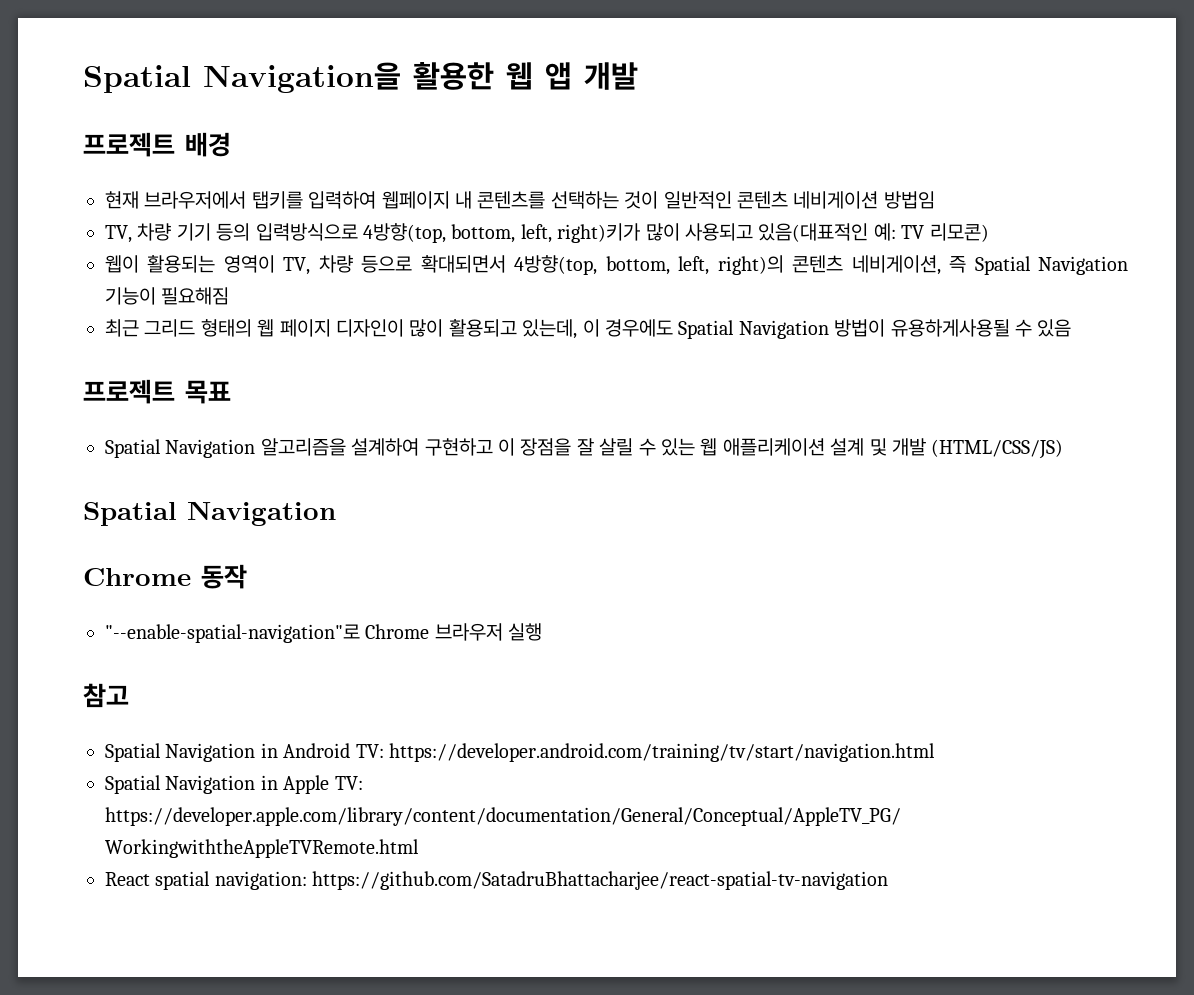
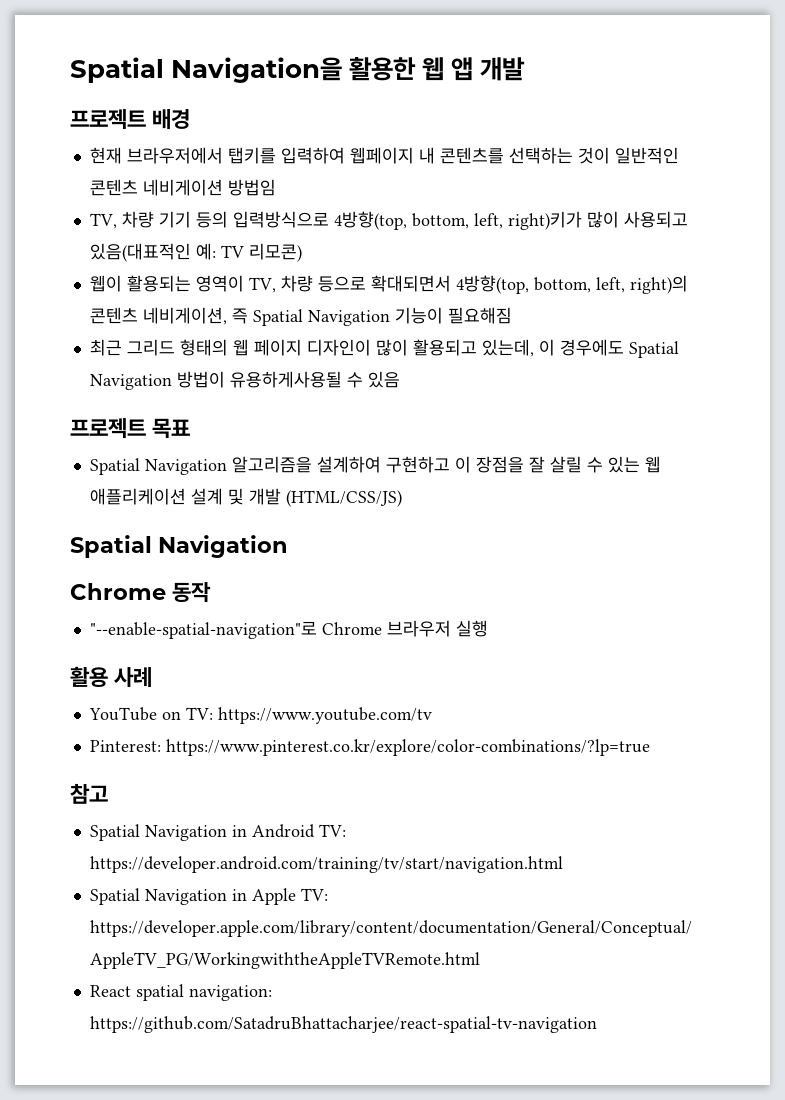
+ 활용 사례
+ YouTube on TV: https://www.youtube.com/tv
+ Pinterest: https://www.pinterest.co.kr/explore/color-combinations/?lp=true

